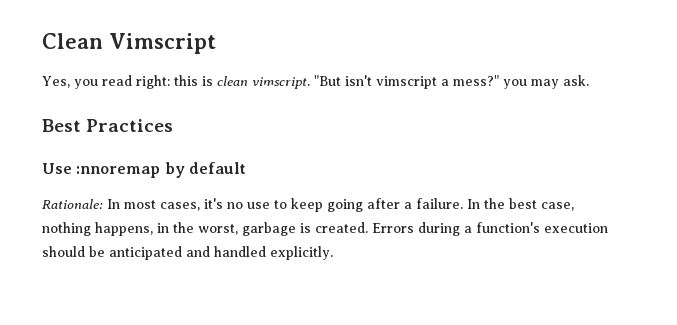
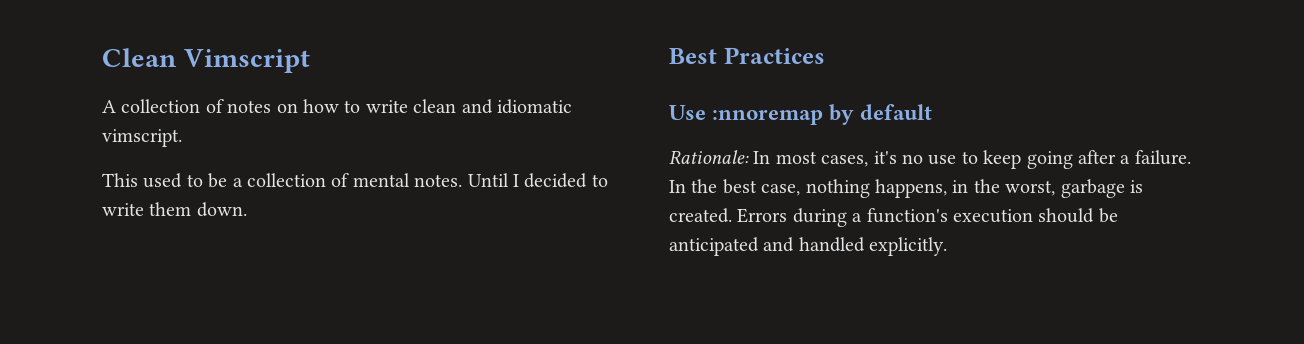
- Yes, you read right: this is clean vimscript. "But isn't vimscript a mess?" you may ask.
+ A collection of notes on how to write clean and idiomatic vimscript.
+ This used to be a collection of mental notes. Until I decided to write them down.

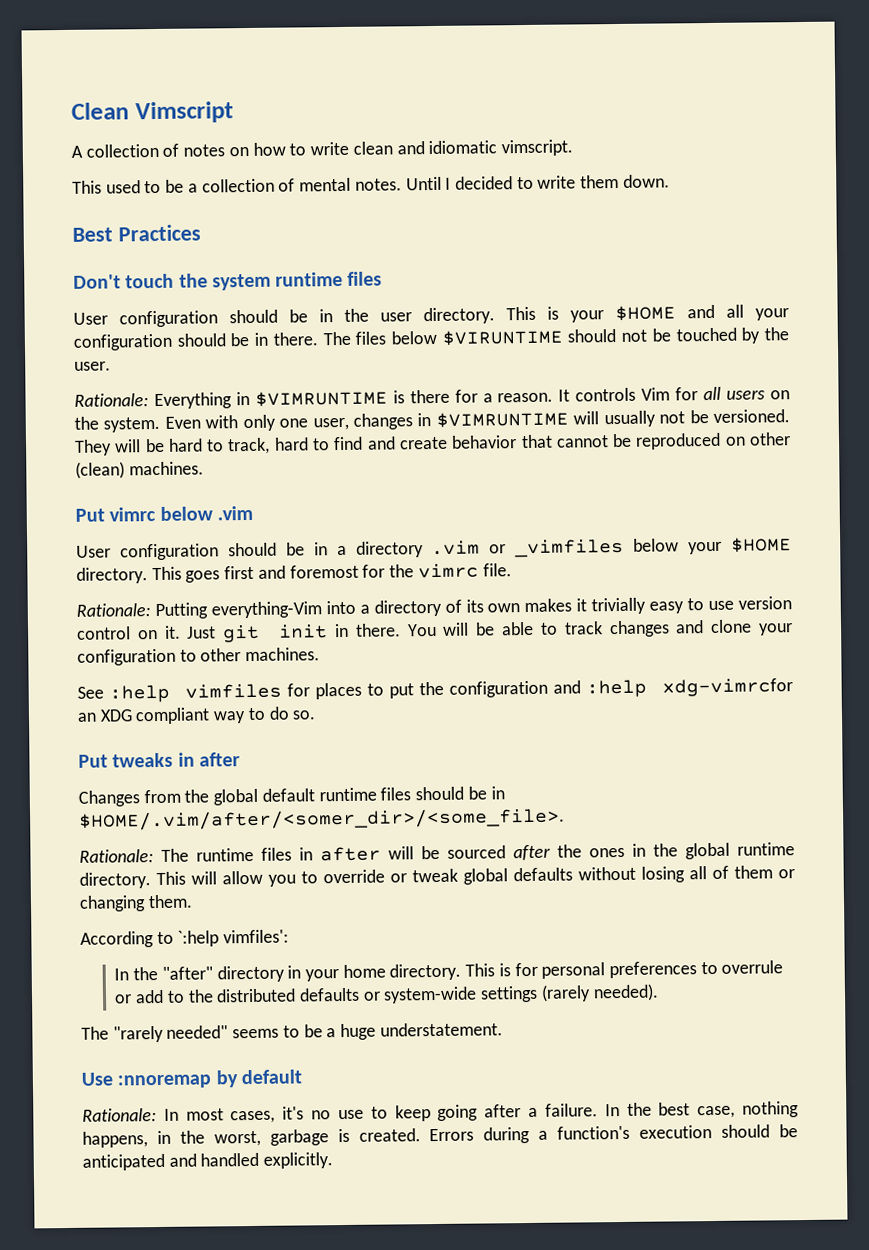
+ Don't touch the system runtime files
+ User configuration should be in the user directory. This is your $HOME and all your configuration should be in there. The files below $VIRUNTIME should not be touched by the user.
+ Rationale: Everything in $VIMRUNTIME is there for a reason. It controls Vim for all users on the system. Even with only one user, changes in $VIMRUNTIME will usually not be versioned. They will be hard to track, hard to find and create behavior that cannot be reproduced on other (clean) machines.
+ Put vimrc below .vim
+ User configuration should be in a directory .vim or _vimfiles below your $HOME directory. This goes first and foremost for the vimrc file.
+ Rationale: Putting everything-Vim into a directory of its own makes it trivially easy to use version control on it. Just git init in there. You will be able to track changes and clone your configuration to other machines.
+ See :help vimfiles for places to put the configuration and :help xdg-vimrcfor an XDG compliant way to do so.
+ Put tweaks in after
+ Changes from the global default runtime files should be in $HOME/.vim/after/<somer_dir>/<some_file>.
+ Rationale: The runtime files in after will be sourced after the ones in the global runtime directory. This will allow you to override or tweak global defaults without losing all of them or changing them.
+ According to `:help vimfiles':
+ In the "after" directory in your home directory. This is for personal preferences to overrule or add to the distributed defaults or system-wide settings (rarely needed).
+ The "rarely needed" seems to be a huge understatement.

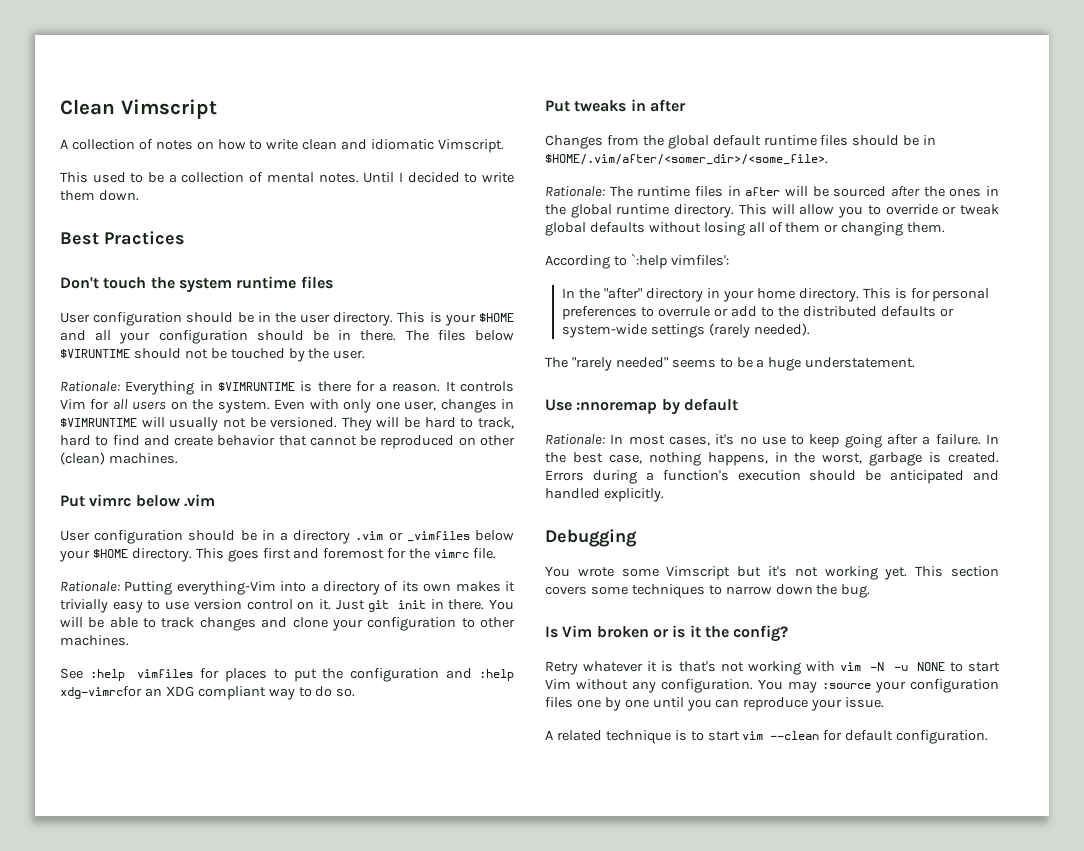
- A collection of notes on how to write clean and idiomatic vimscript.
+ A collection of notes on how to write clean and idiomatic Vimscript.
+ Debugging
+ You wrote some Vimscript but it's not working yet. This section covers some techniques to narrow down the bug.
+ Is Vim broken or is it the config?
+ Retry whatever it is that's not working with vim -N -u NONE to start Vim without any configuration. You may :source your configuration files one by one until you can reproduce your issue.
+ A related technique is to start vim --clean for default configuration.

